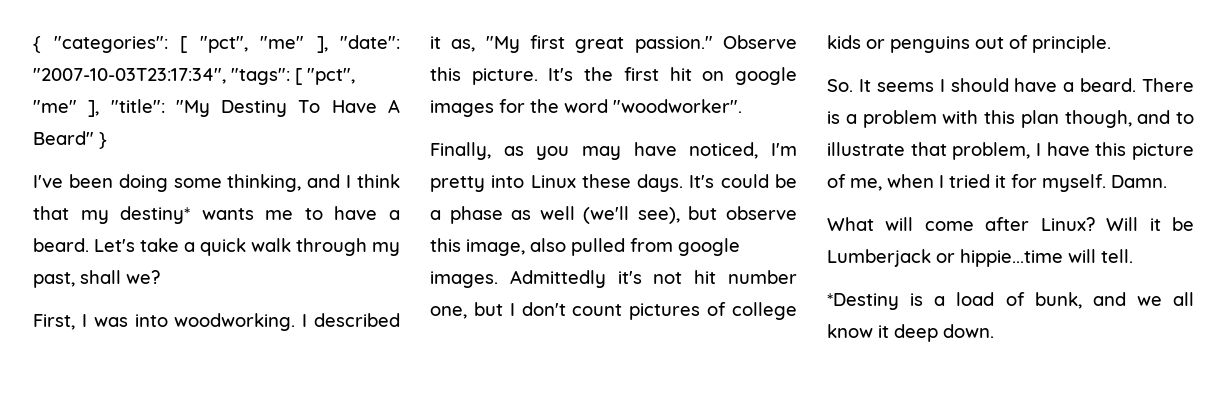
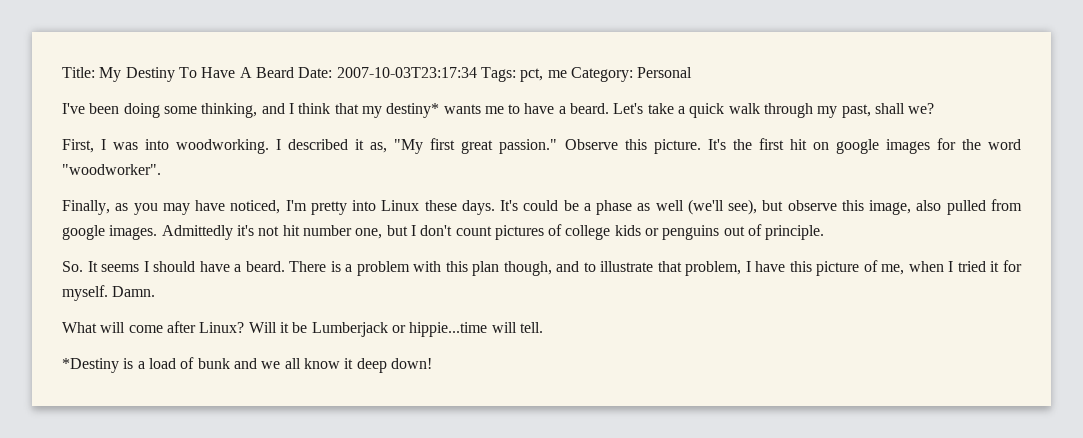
- { "categories": [ "pct", "me" ], "date": "2007-10-03T23:17:34", "tags": [ "pct", "me" ], "title": "My Destiny To Have A Beard" }
+ Title: My Destiny To Have A Beard Date: 2007-10-03T23:17:34 Tags: pct, me Category: Personal
- *Destiny is a load of bunk, and we all know it deep down.
+ *Destiny is a load of bunk and we all know it deep down!

